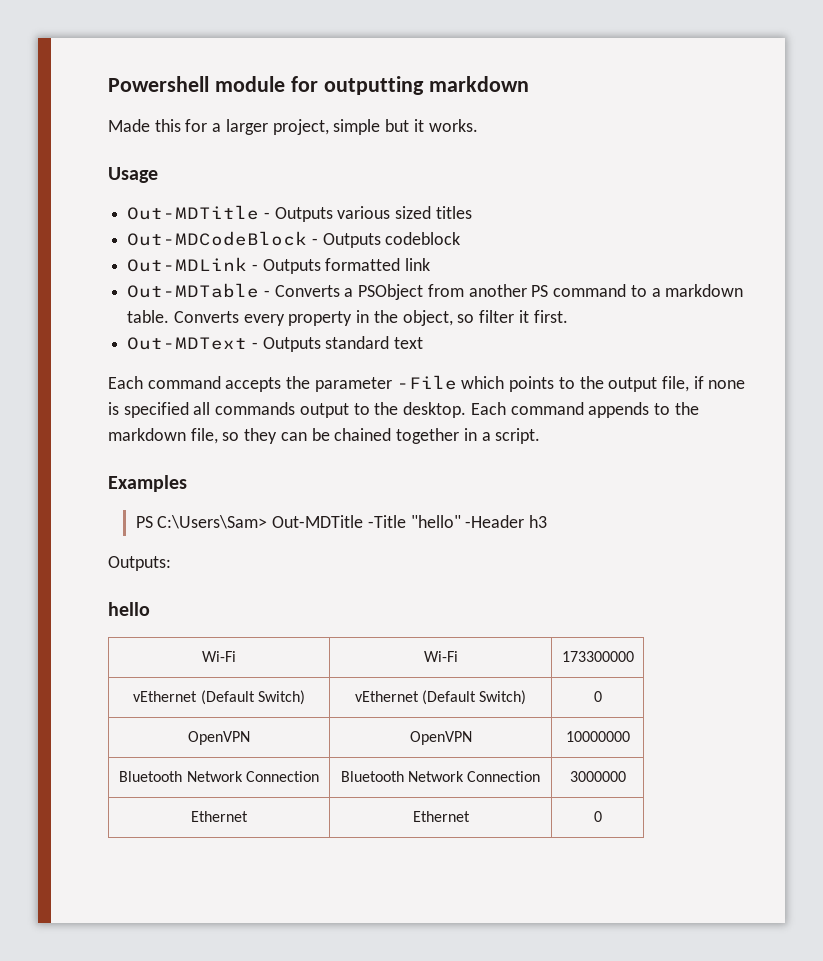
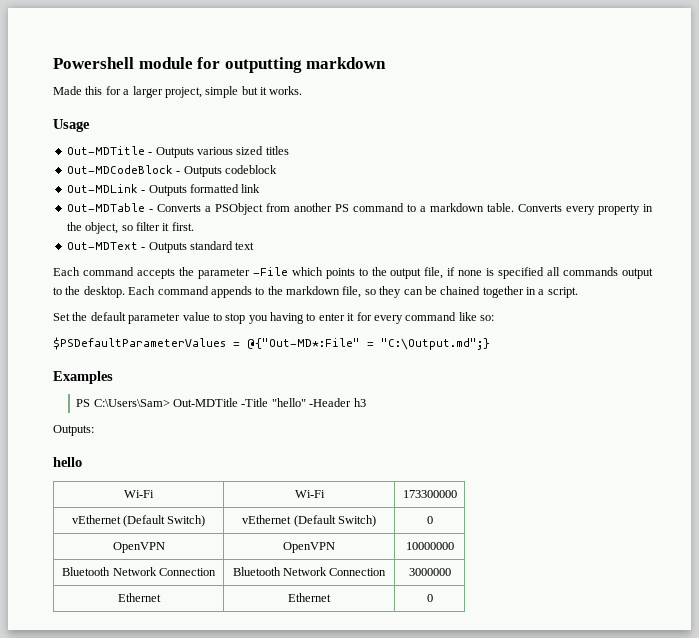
+ Set the default parameter value to stop you having to enter it for every command like so:
+ $PSDefaultParameterValues = @{"Out-MD*:File" = "C:\Output.md";}

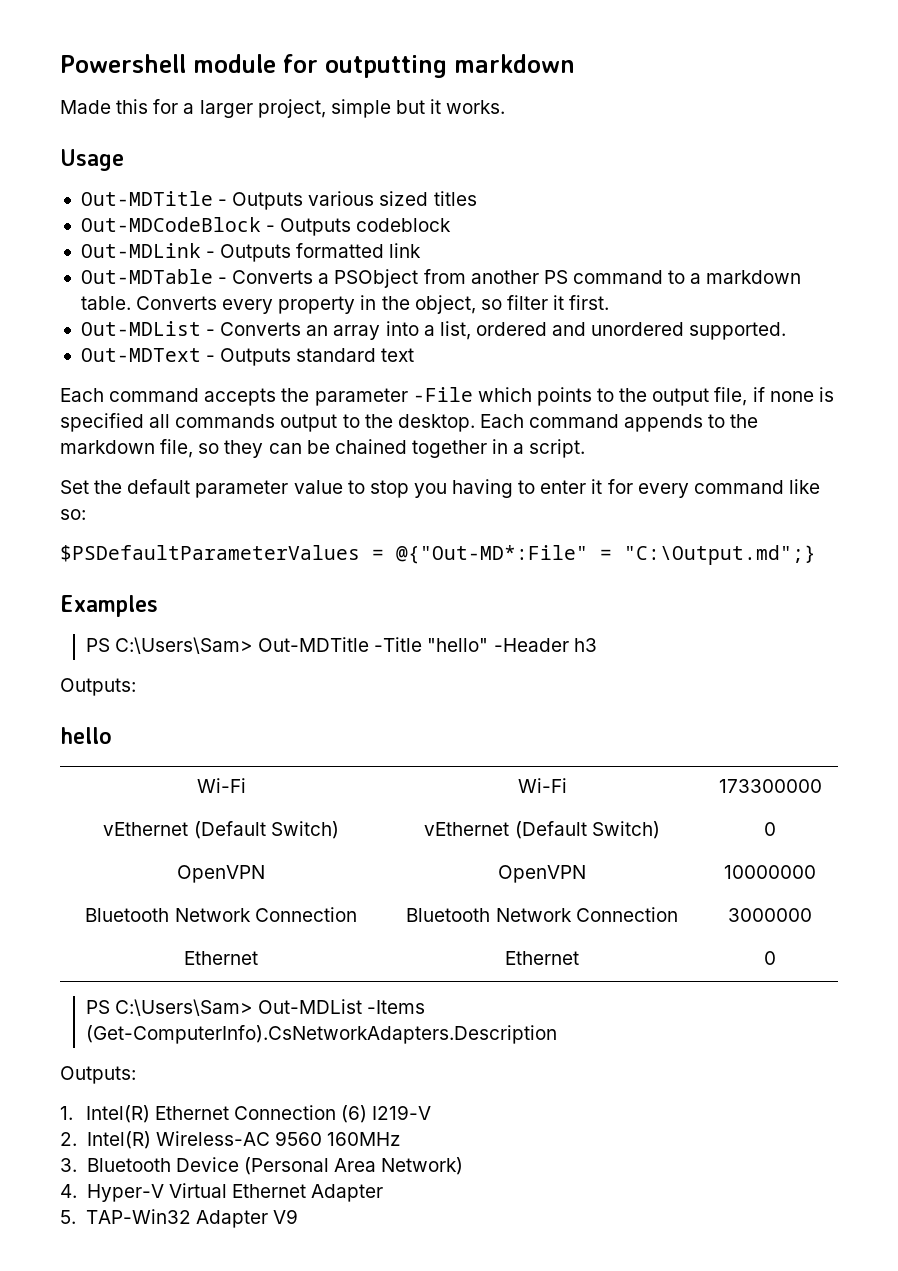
+ Out-MDList - Converts an array into a list, ordered and unordered supported.
+ PS C:\Users\Sam> Out-MDList -Items (Get-ComputerInfo).CsNetworkAdapters.Description
+ Outputs:
+ 1. Intel(R) Ethernet Connection (6) I219-V
+ 2. Intel(R) Wireless-AC 9560 160MHz
+ 3. Bluetooth Device (Personal Area Network)
+ 4. Hyper-V Virtual Ethernet Adapter
+ 5. TAP-Win32 Adapter V9

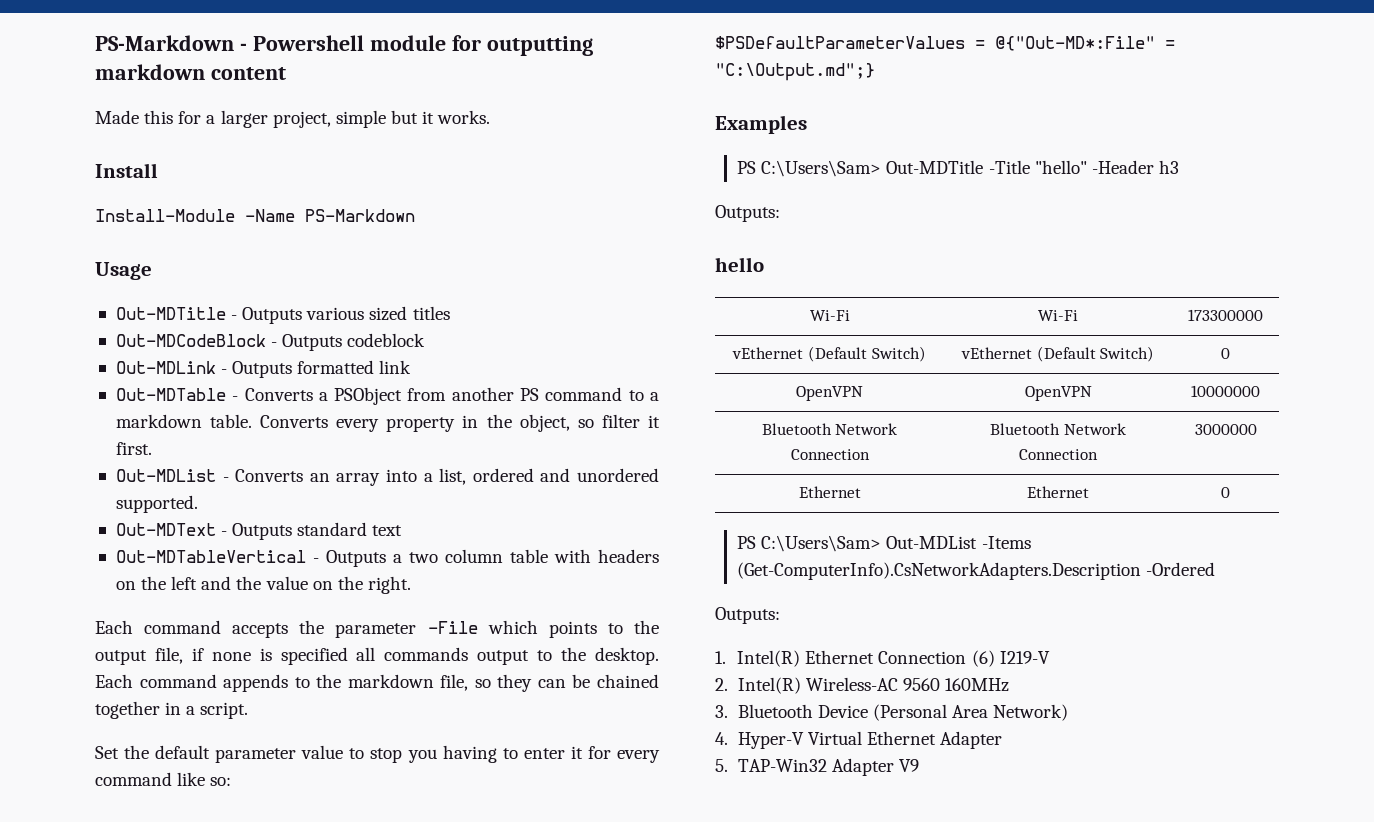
- Powershell module for outputting markdown
+ PS-Markdown - Powershell module for outputting markdown content
+ Install
+ Install-Module -Name PS-Markdown
+ Out-MDTableVertical - Outputs a two column table with headers on the left and the value on the right.
- PS C:\Users\Sam> Out-MDList -Items (Get-ComputerInfo).CsNetworkAdapters.Description
+ PS C:\Users\Sam> Out-MDList -Items (Get-ComputerInfo).CsNetworkAdapters.Description -Ordered

